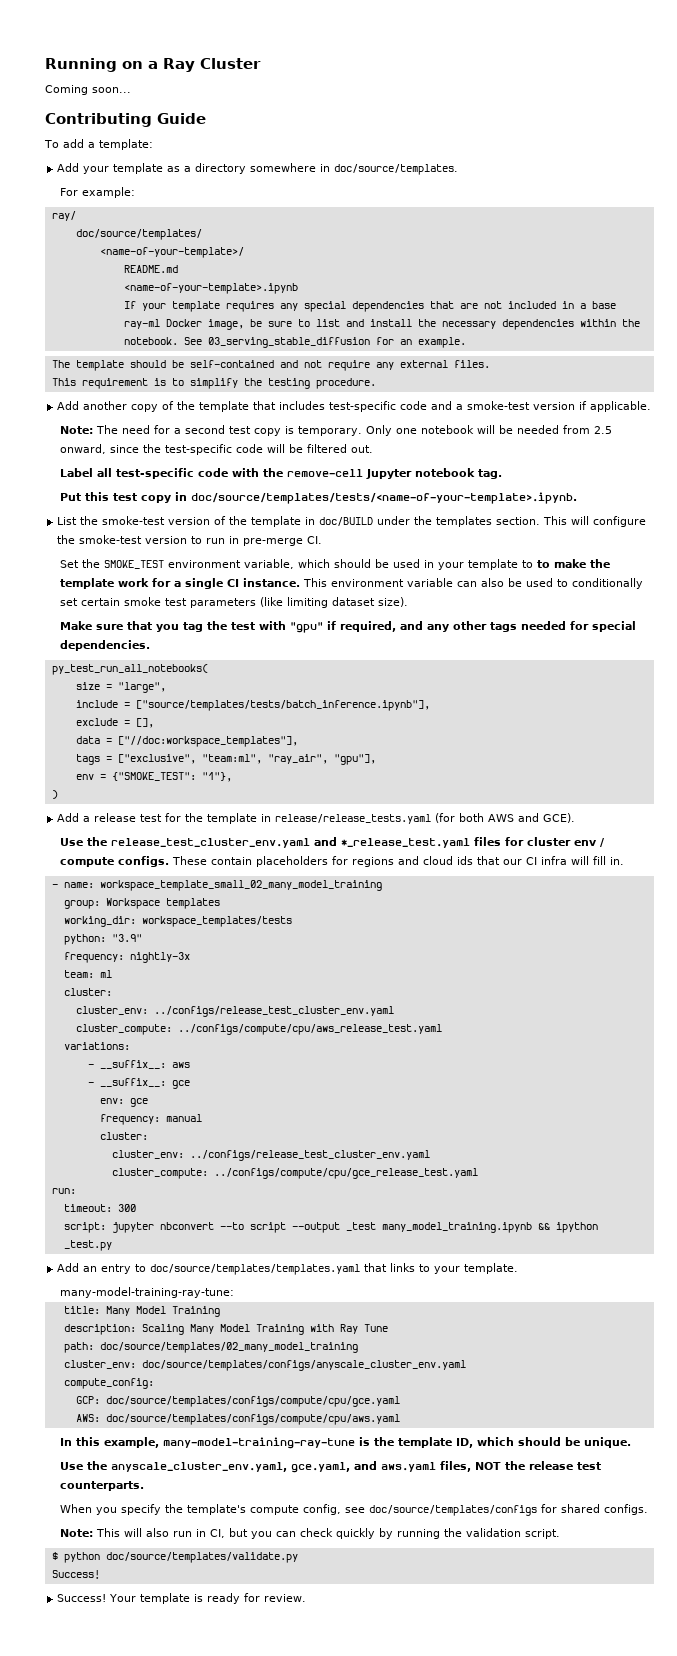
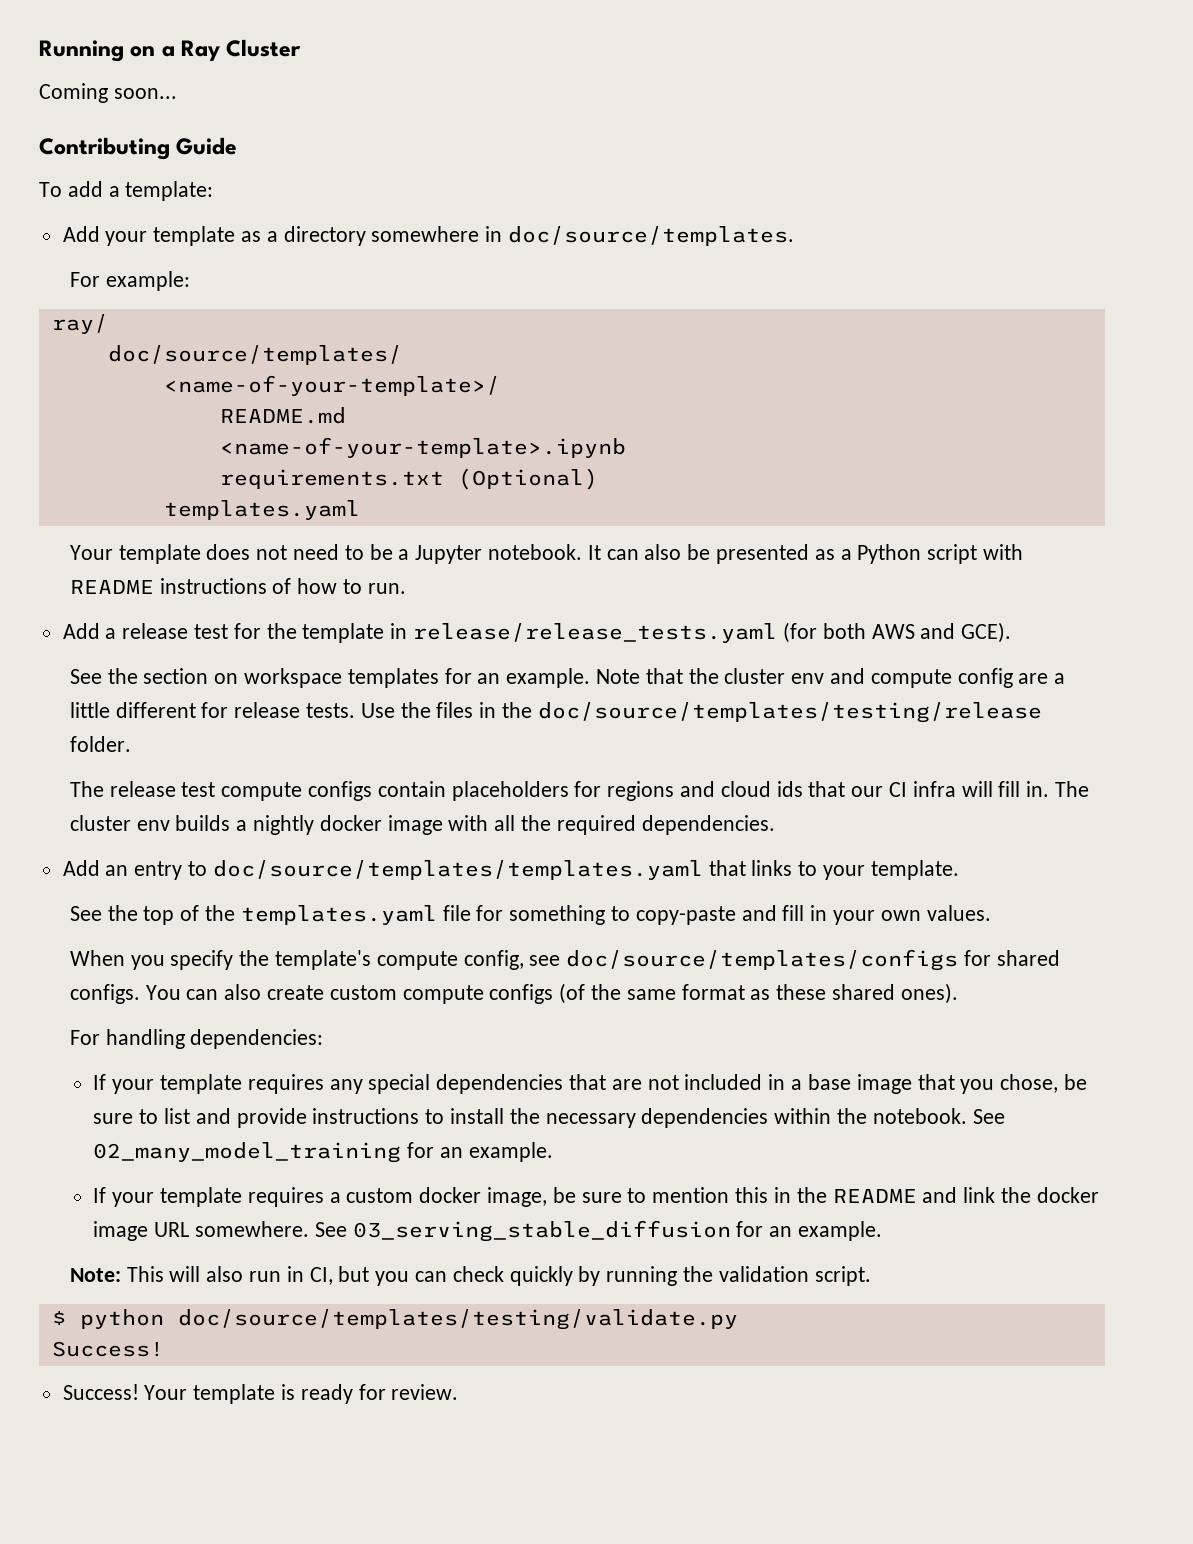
- If your template requires any special dependencies that are not included in a base ray-ml Docker image, be sure to list and install the necessary dependencies within the notebook. See 03_serving_stable_diffusion for an example.
- The template should be self-contained and not require any external files.
- This requirement is to simplify the testing procedure.
- Add another copy of the template that includes test-specific code and a smoke-test version if applicable.
- Note: The need for a second test copy is temporary. Only one notebook will be needed from 2.5 onward, since the test-specific code will be filtered out.
- Label all test-specific code with the remove-cell Jupyter notebook tag.
- Put this test copy in doc/source/templates/tests/<name-of-your-template>.ipynb.
- List the smoke-test version of the template in doc/BUILD under the templates section. This will configure the smoke-test version to run in pre-merge CI.
- Set the SMOKE_TEST environment variable, which should be used in your template to to make the template work for a single CI instance. This environment variable can also be used to conditionally set certain smoke test parameters (like limiting dataset size).
- Make sure that you tag the test with "gpu" if required, and any other tags needed for special dependencies.
- py_test_run_all_notebooks(
- size = "large",
- include = ["source/templates/tests/batch_inference.ipynb"],
- exclude = [],
- data = ["//doc:workspace_templates"],
- tags = ["exclusive", "team:ml", "ray_air", "gpu"],
- env = {"SMOKE_TEST": "1"},
- )
+ requirements.txt (Optional)
+ templates.yaml
+ Your template does not need to be a Jupyter notebook. It can also be presented as a Python script with README instructions of how to run.
- Use the release_test_cluster_env.yaml and *_release_test.yaml files for cluster env / compute configs. These contain placeholders for regions and cloud ids that our CI infra will fill in.
- - name: workspace_template_small_02_many_model_training
- group: Workspace templates
- working_dir: workspace_templates/tests
- python: "3.9"
- frequency: nightly-3x
- team: ml
- cluster:
- cluster_env: ../configs/release_test_cluster_env.yaml
- cluster_compute: ../configs/compute/cpu/aws_release_test.yaml
- variations:
- - __suffix__: aws
- - __suffix__: gce
- env: gce
- frequency: manual
- cluster:
- cluster_env: ../configs/release_test_cluster_env.yaml
- cluster_compute: ../configs/compute/cpu/gce_release_test.yaml
- run:
- timeout: 300
- script: jupyter nbconvert --to script --output _test many_model_training.ipynb && ipython _test.py
+ See the section on workspace templates for an example. Note that the cluster env and compute config are a little different for release tests. Use the files in the doc/source/templates/testing/release folder.
+ The release test compute configs contain placeholders for regions and cloud ids that our CI infra will fill in. The cluster env builds a nightly docker image with all the required dependencies.
- many-model-training-ray-tune:
- title: Many Model Training
- description: Scaling Many Model Training with Ray Tune
- path: doc/source/templates/02_many_model_training
- cluster_env: doc/source/templates/configs/anyscale_cluster_env.yaml
- compute_config:
- GCP: doc/source/templates/configs/compute/cpu/gce.yaml
- AWS: doc/source/templates/configs/compute/cpu/aws.yaml
- In this example, many-model-training-ray-tune is the template ID, which should be unique.
- Use the anyscale_cluster_env.yaml, gce.yaml, and aws.yaml files, NOT the release test counterparts.
+ See the top of the templates.yaml file for something to copy-paste and fill in your own values.
+ You can also create custom compute configs (of the same format as these shared ones).
+ For handling dependencies:
+ If your template requires any special dependencies that are not included in a base image that you chose, be sure to list and provide instructions to install the necessary dependencies within the notebook. See 02_many_model_training for an example.
+ If your template requires a custom docker image, be sure to mention this in the README and link the docker image URL somewhere. See 03_serving_stable_diffusion for an example.
- $ python doc/source/templates/validate.py
+ $ python doc/source/templates/testing/validate.py

